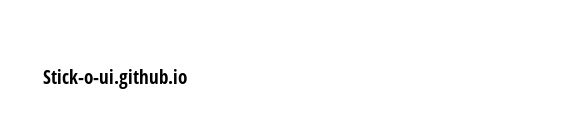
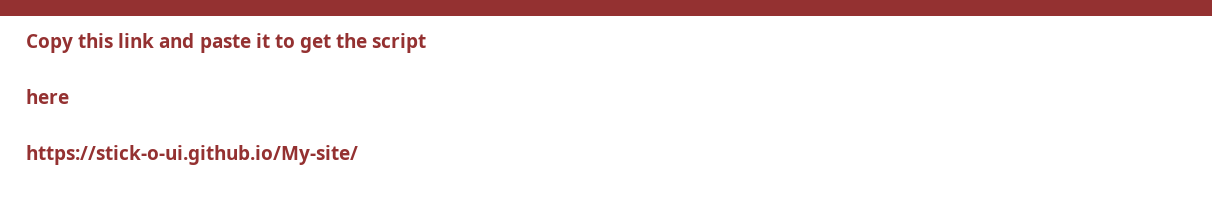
- Stick-o-ui.github.io
+ Copy this link and paste it to get the script
+ here
+ https://stick-o-ui.github.io/My-site/

